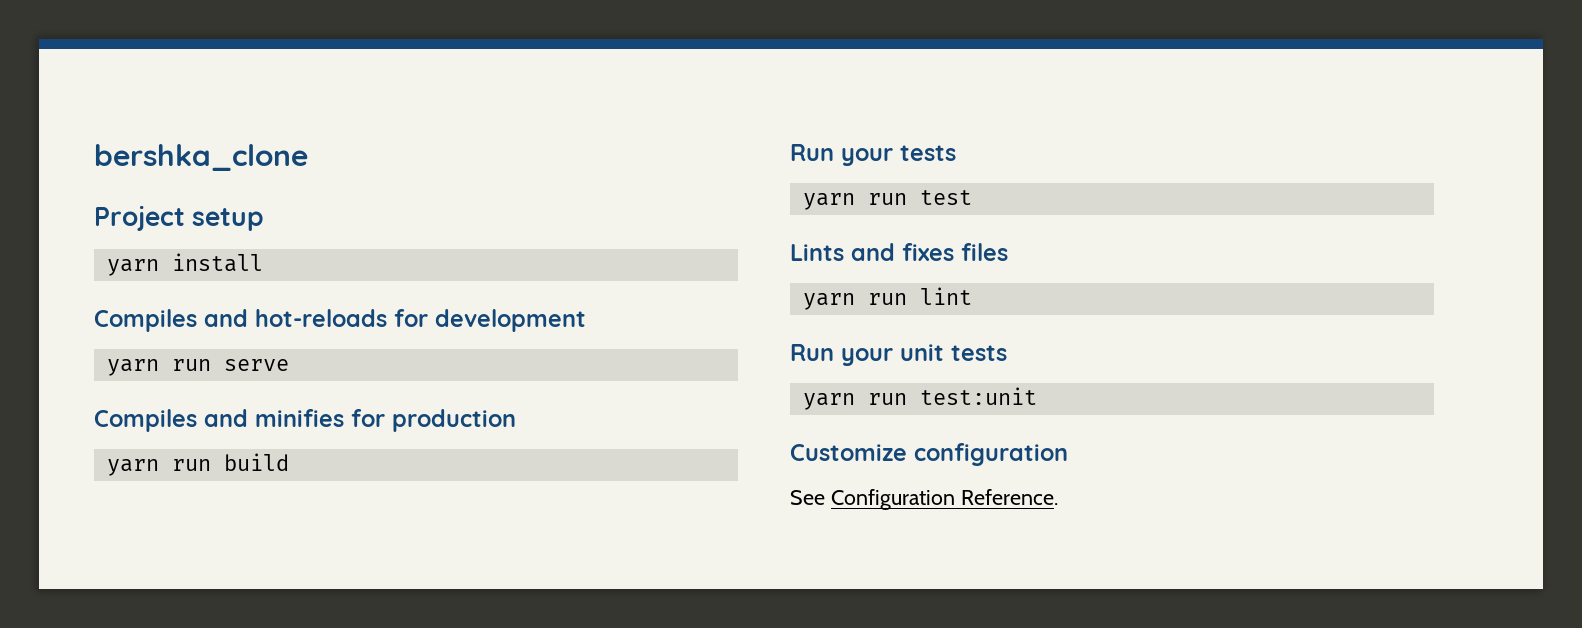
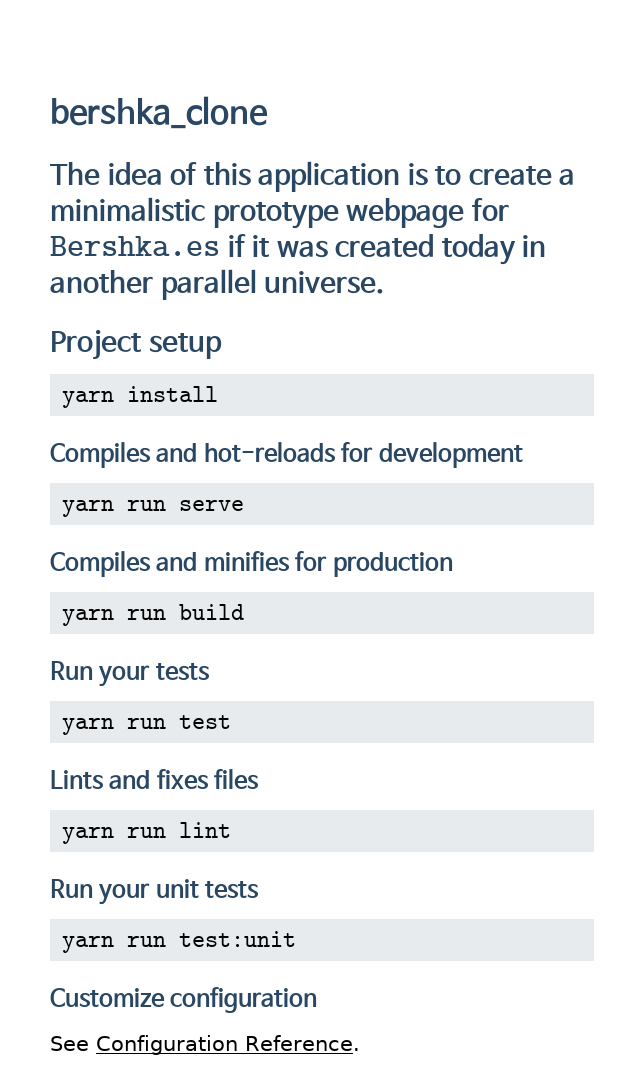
+ The idea of this application is to create a minimalistic prototype webpage for Bershka.es if it was created today in another parallel universe.

